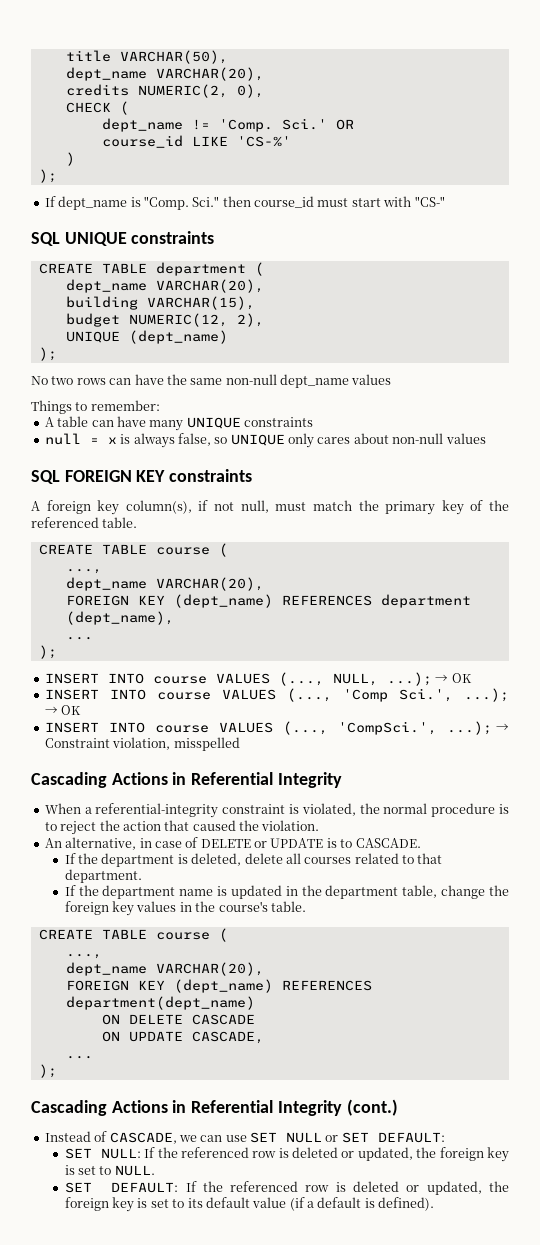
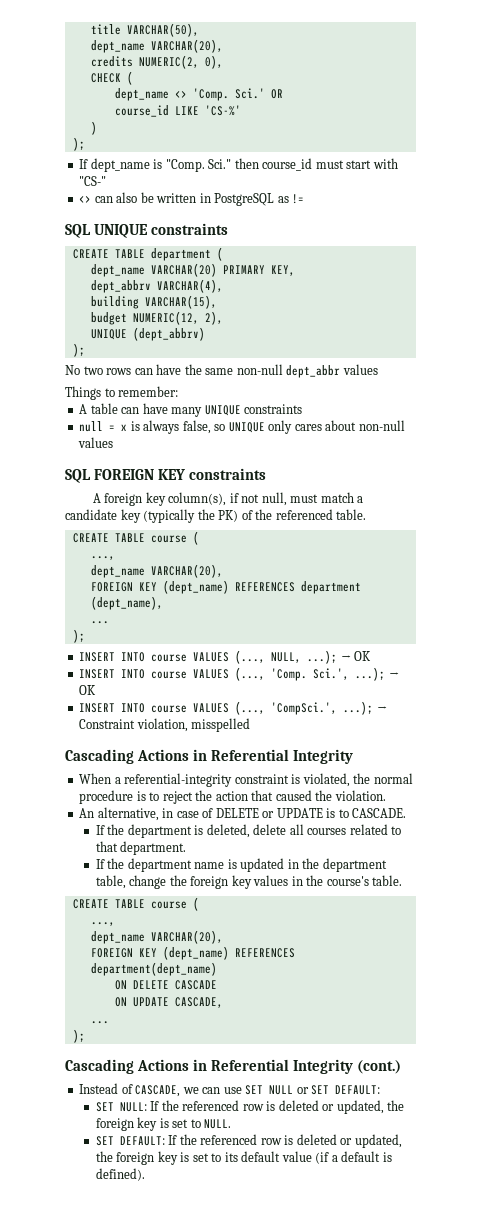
- dept_name != 'Comp.
+ dept_name <> 'Comp.
+ <> can also be written in PostgreSQL as !=
  CREATE TABLE department (
- dept_name VARCHAR(20),
+ dept_name VARCHAR(20) PRIMARY KEY,
+ dept_abbrv VARCHAR(4),
- UNIQUE (dept_name)
+ UNIQUE (dept_abbrv)
- No two rows can have the same non-null dept_name values
+ No two rows can have the same non-null dept_abbr values
- A foreign key column(s), if not null, must match the primary key of the referenced table.
+ A foreign key column(s), if not null, must match a candidate key (typically the PK) of the referenced table.
- INSERT INTO course VALUES (..., 'Comp Sci.', ...); → OK
+ INSERT INTO course VALUES (..., 'Comp. Sci.', ...); → OK

